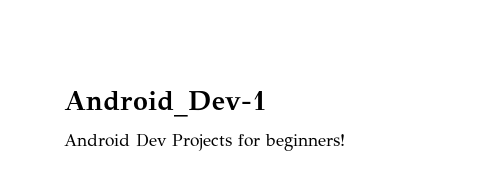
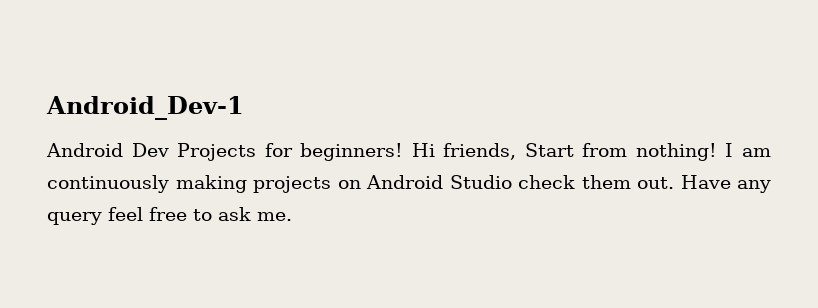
+ Hi friends, Start from nothing! I am continuously making projects on Android Studio check them out. Have any query feel free to ask me.

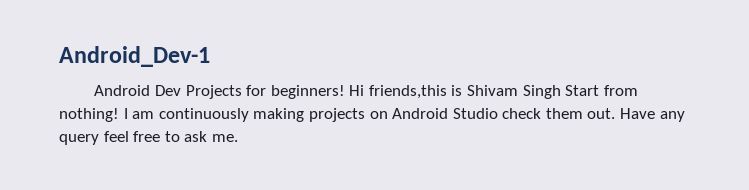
- Hi friends, Start from nothing!
+ Hi friends,this is Shivam Singh Start from nothing!

